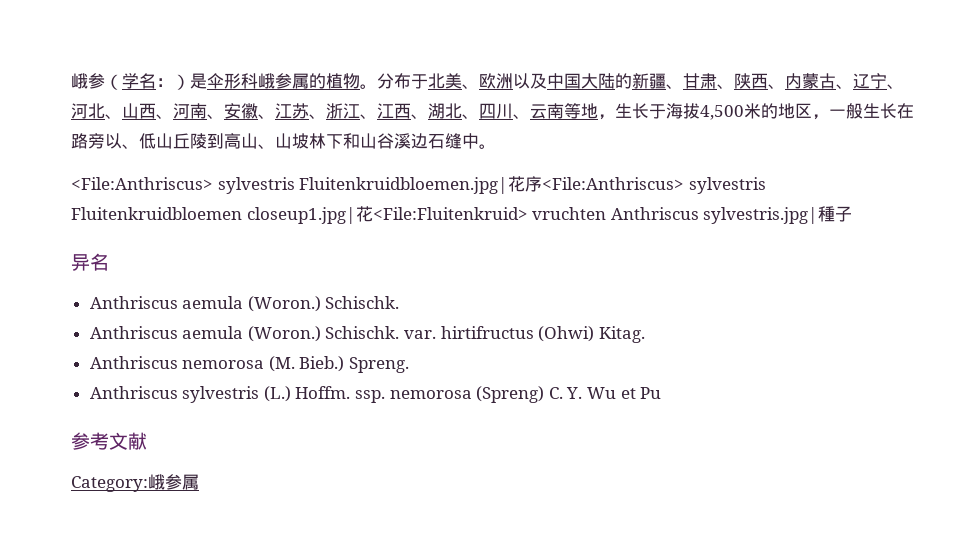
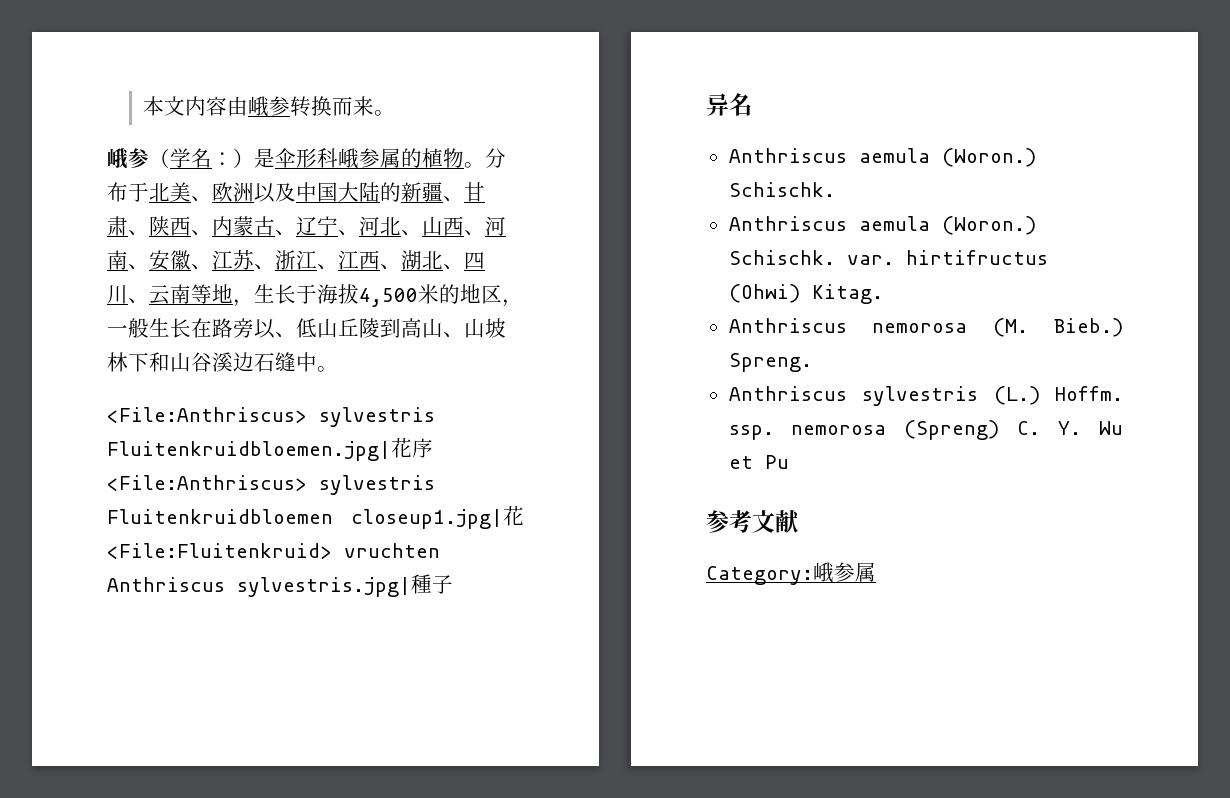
+ 本文内容由峨参转换而来。

